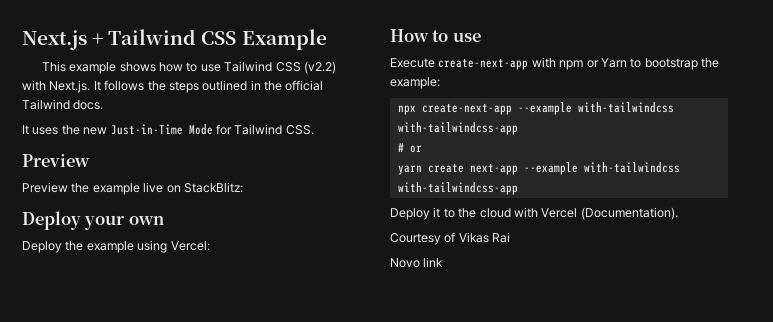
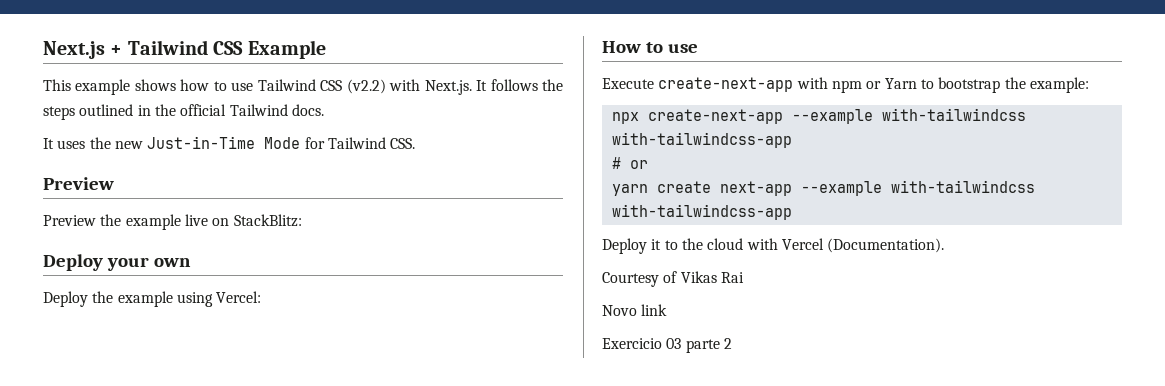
+ Exercicio 03 parte 2

